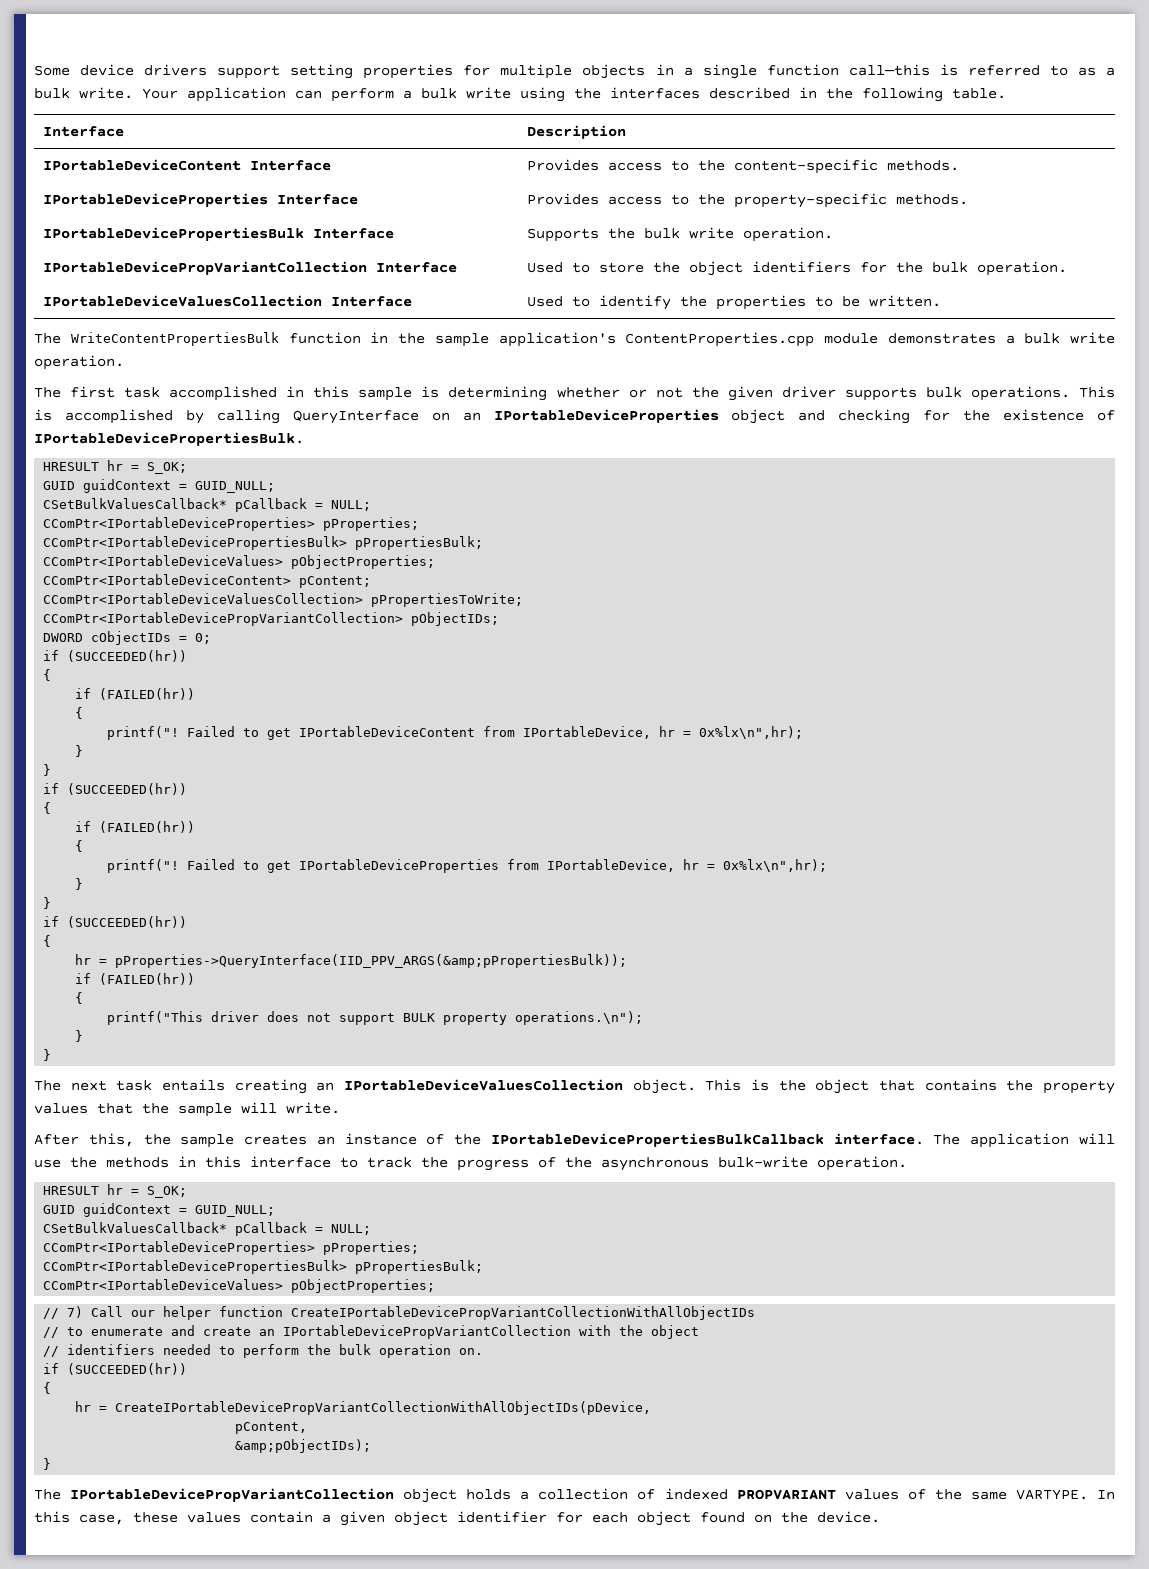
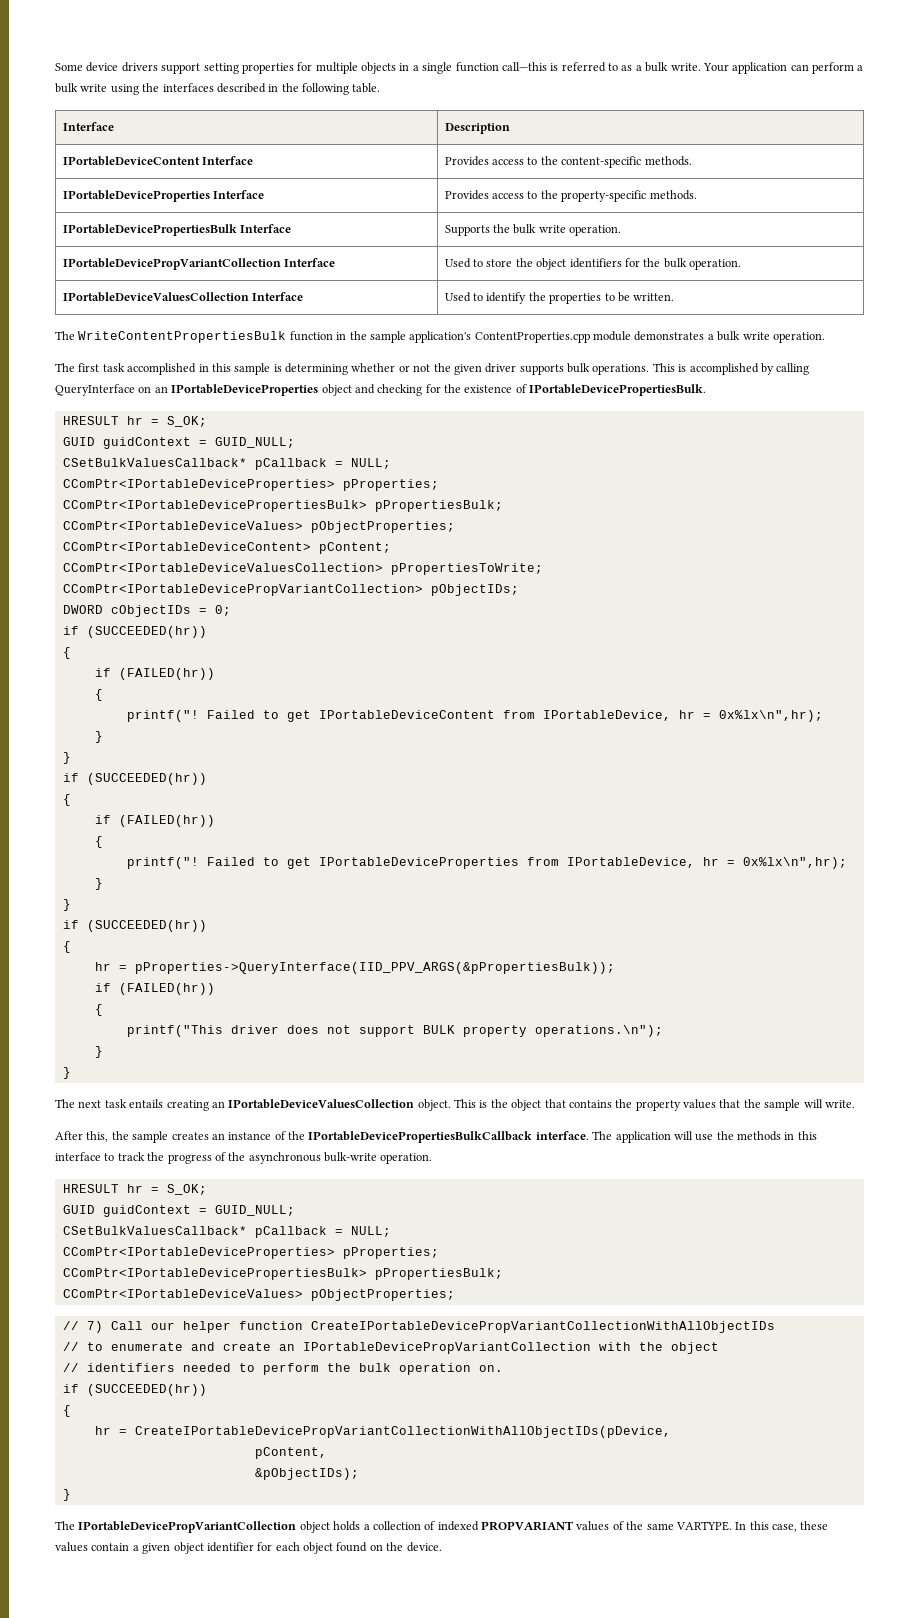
- hr = pProperties->QueryInterface(IID_PPV_ARGS(&amp;pPropertiesBulk));
+ hr = pProperties->QueryInterface(IID_PPV_ARGS(&pPropertiesBulk));
- &amp;pObjectIDs);
+ &pObjectIDs);

